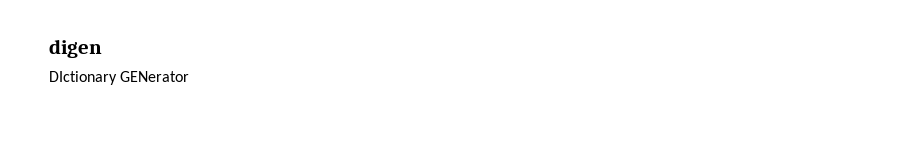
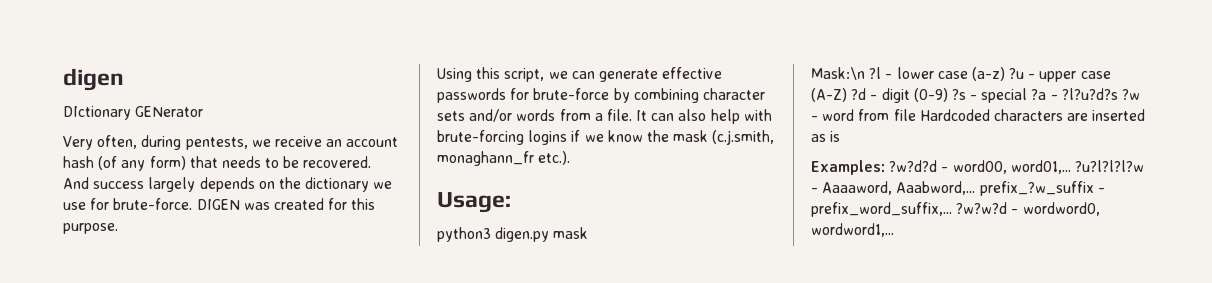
+ Very often, during pentests, we receive an account hash (of any form) that needs to be recovered. And success largely depends on the dictionary we use for brute-force. DIGEN was created for this purpose.
+ Using this script, we can generate effective passwords for brute-force by combining character sets and/or words from a file. It can also help with brute-forcing logins if we know the mask (c.j.smith, monaghann_fr etc.).
+ Usage:
+ python3 digen.py mask
+ Mask:\n ?l - lower case (a-z) ?u - upper case (A-Z) ?d - digit (0-9) ?s - special ?a - ?l?u?d?s ?w - word from file Hardcoded characters are inserted as is
+ Examples: ?w?d?d - word00, word01,... ?u?l?l?l?w - Aaaaword, Aaabword,... prefix_?w_suffix - prefix_word_suffix,... ?w?w?d - wordword0, wordword1,...

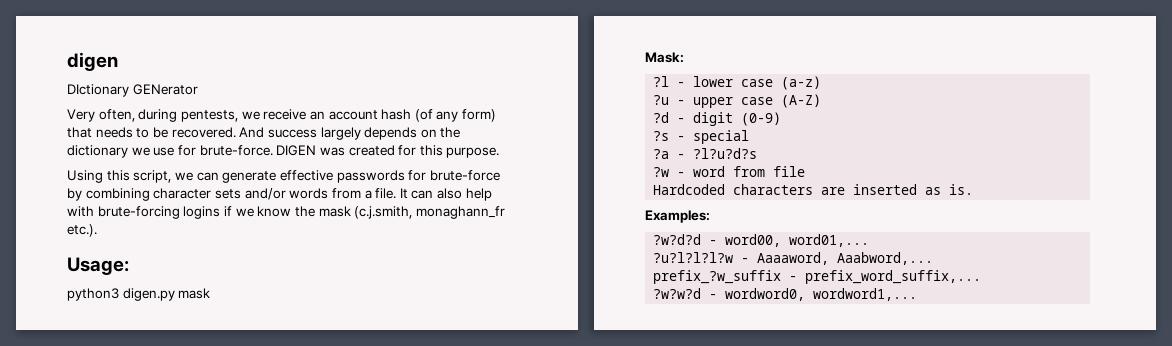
- Mask:\n ?l - lower case (a-z) ?u - upper case (A-Z) ?d - digit (0-9) ?s - special ?a - ?l?u?d?s ?w - word from file Hardcoded characters are inserted as is
+ Mask:
+ ?l - lower case (a-z)
+ ?u - upper case (A-Z)
+ ?d - digit (0-9)
+ ?s - special
+ ?a - ?l?u?d?s
+ ?w - word from file
+ Hardcoded characters are inserted as is.
- Examples: ?w?d?d - word00, word01,... ?u?l?l?l?w - Aaaaword, Aaabword,... prefix_?w_suffix - prefix_word_suffix,... ?w?w?d - wordword0, wordword1,...
+ Examples:
+ ?w?d?d - word00, word01,...
+ ?u?l?l?l?w - Aaaaword, Aaabword,...
+ prefix_?w_suffix - prefix_word_suffix,...
+ ?w?w?d - wordword0, wordword1,...

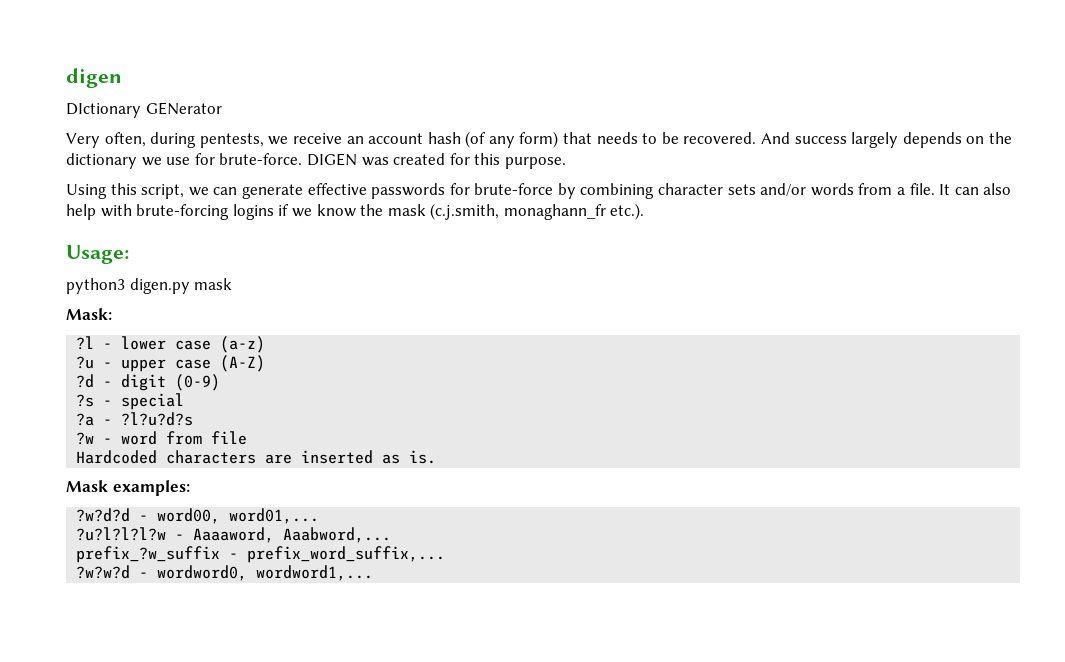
- Examples:
+ Mask examples:

